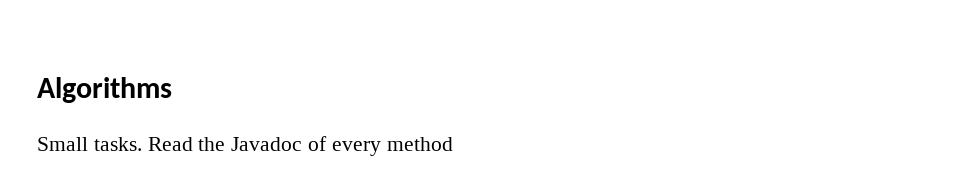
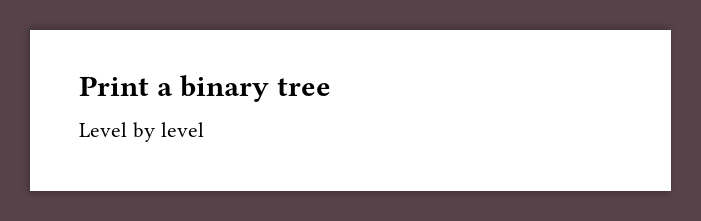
- Algorithms
- Small tasks. Read the Javadoc of every method
+ Print a binary tree
+ Level by level

